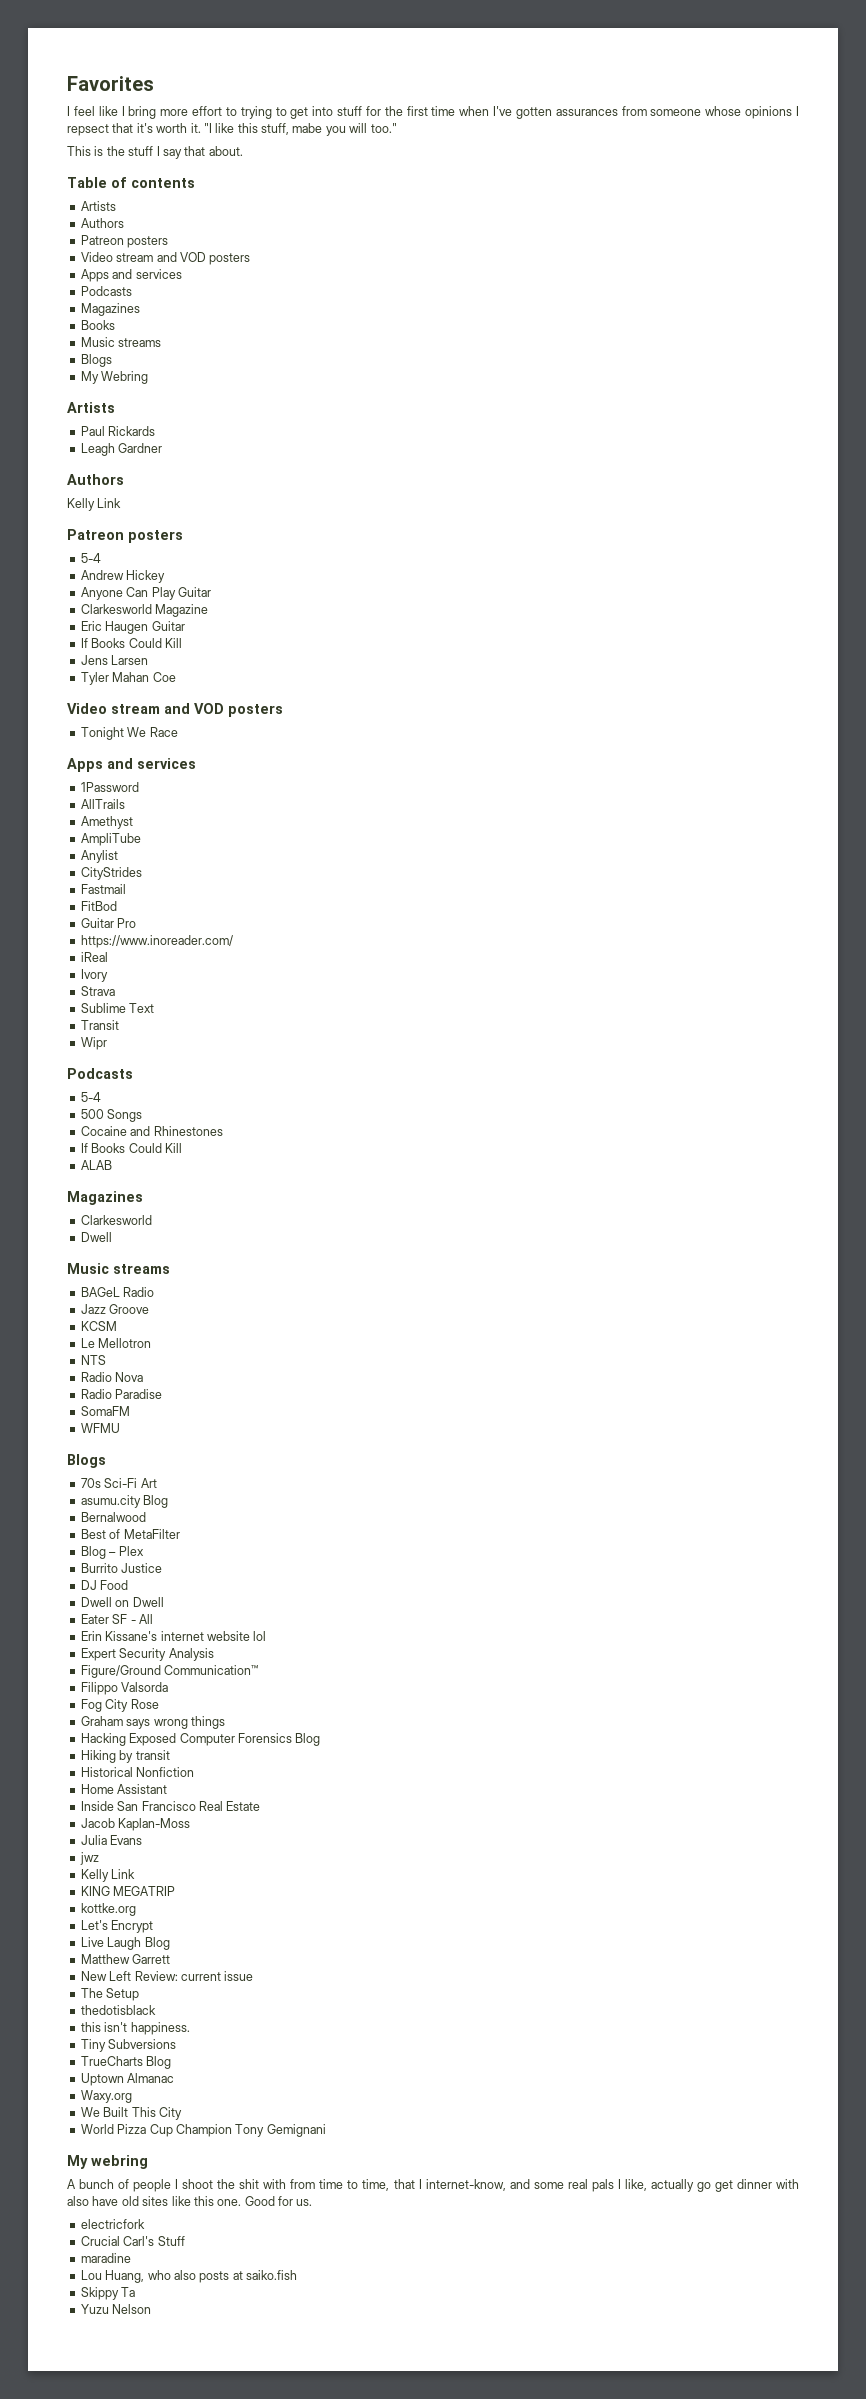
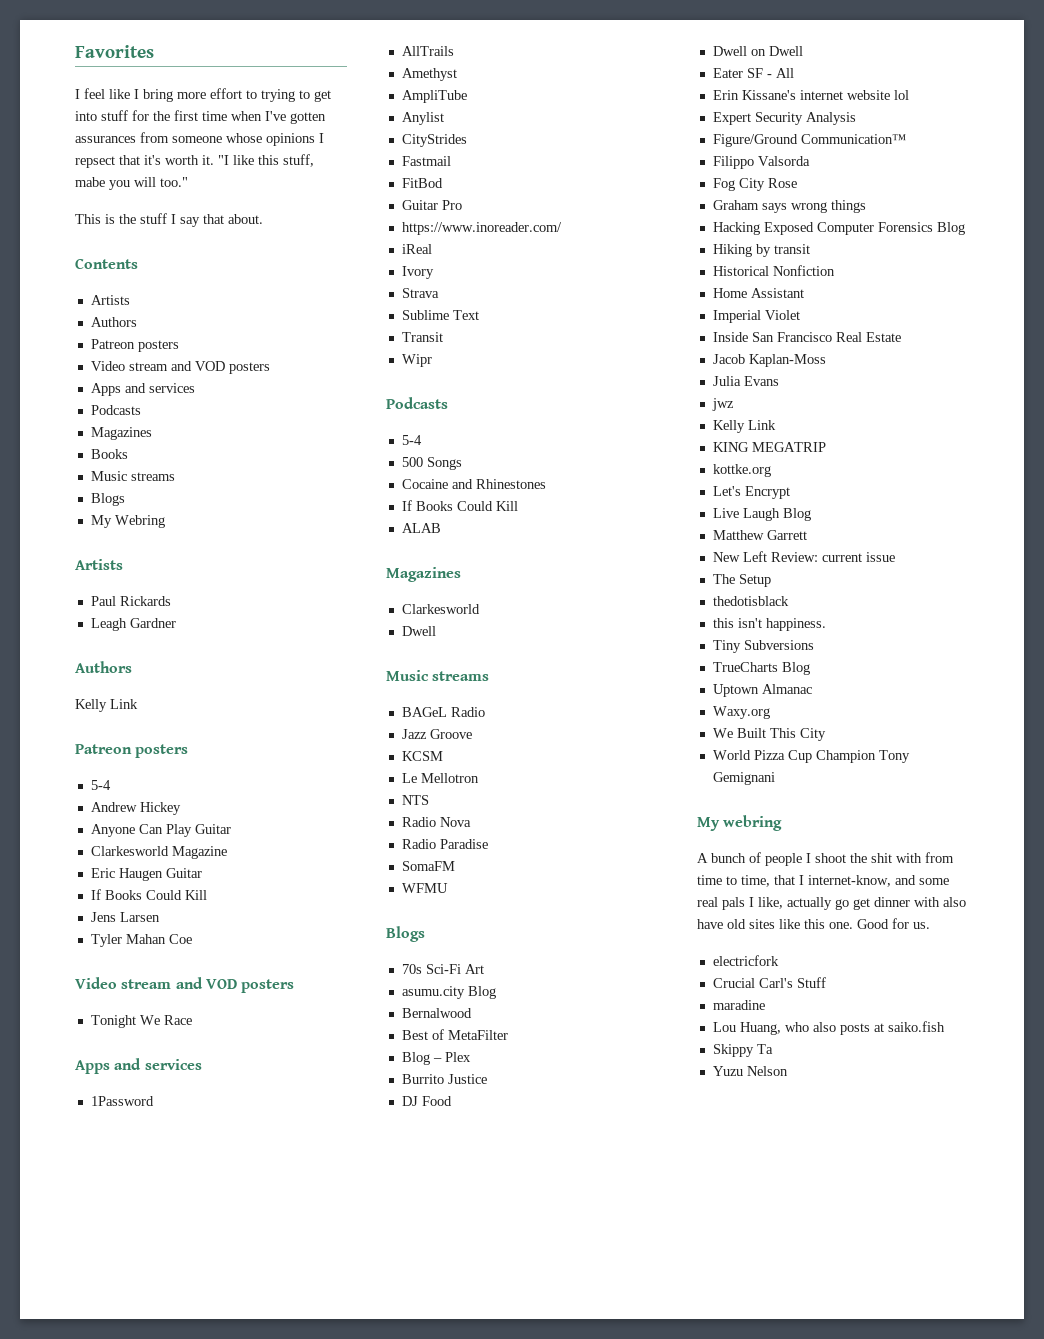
- Table of contents
+ Contents
+ Imperial Violet

